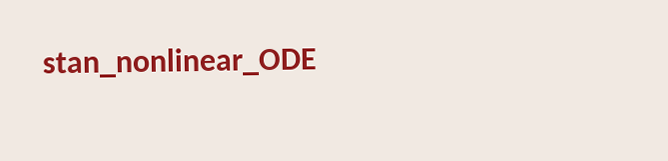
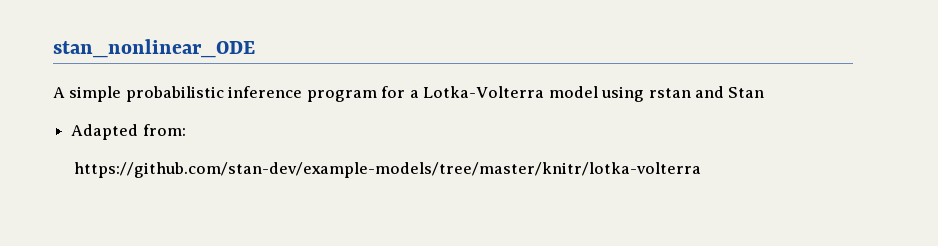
+ A simple probabilistic inference program for a Lotka-Volterra model using rstan and Stan
+ Adapted from:
+ https://github.com/stan-dev/example-models/tree/master/knitr/lotka-volterra

